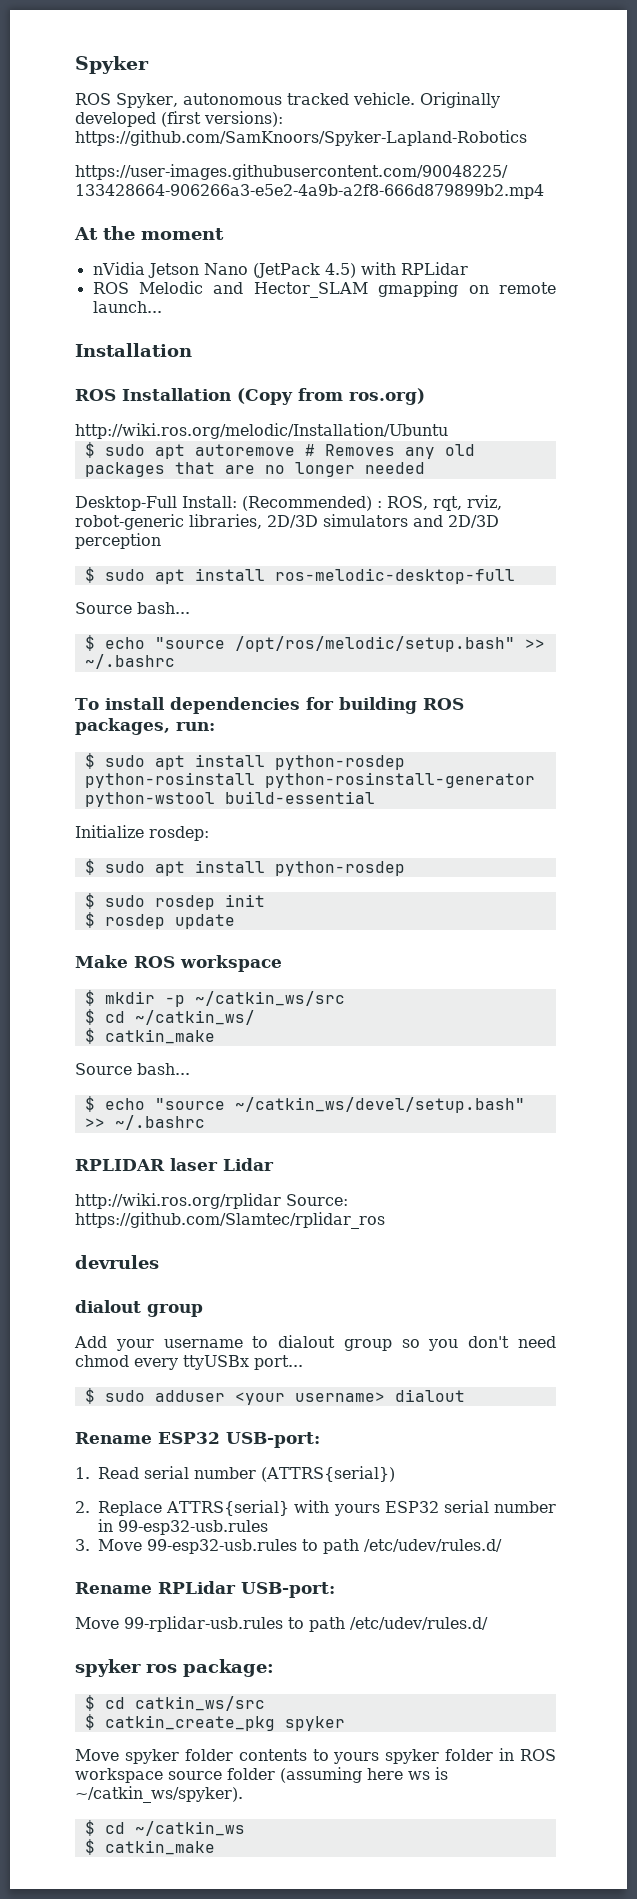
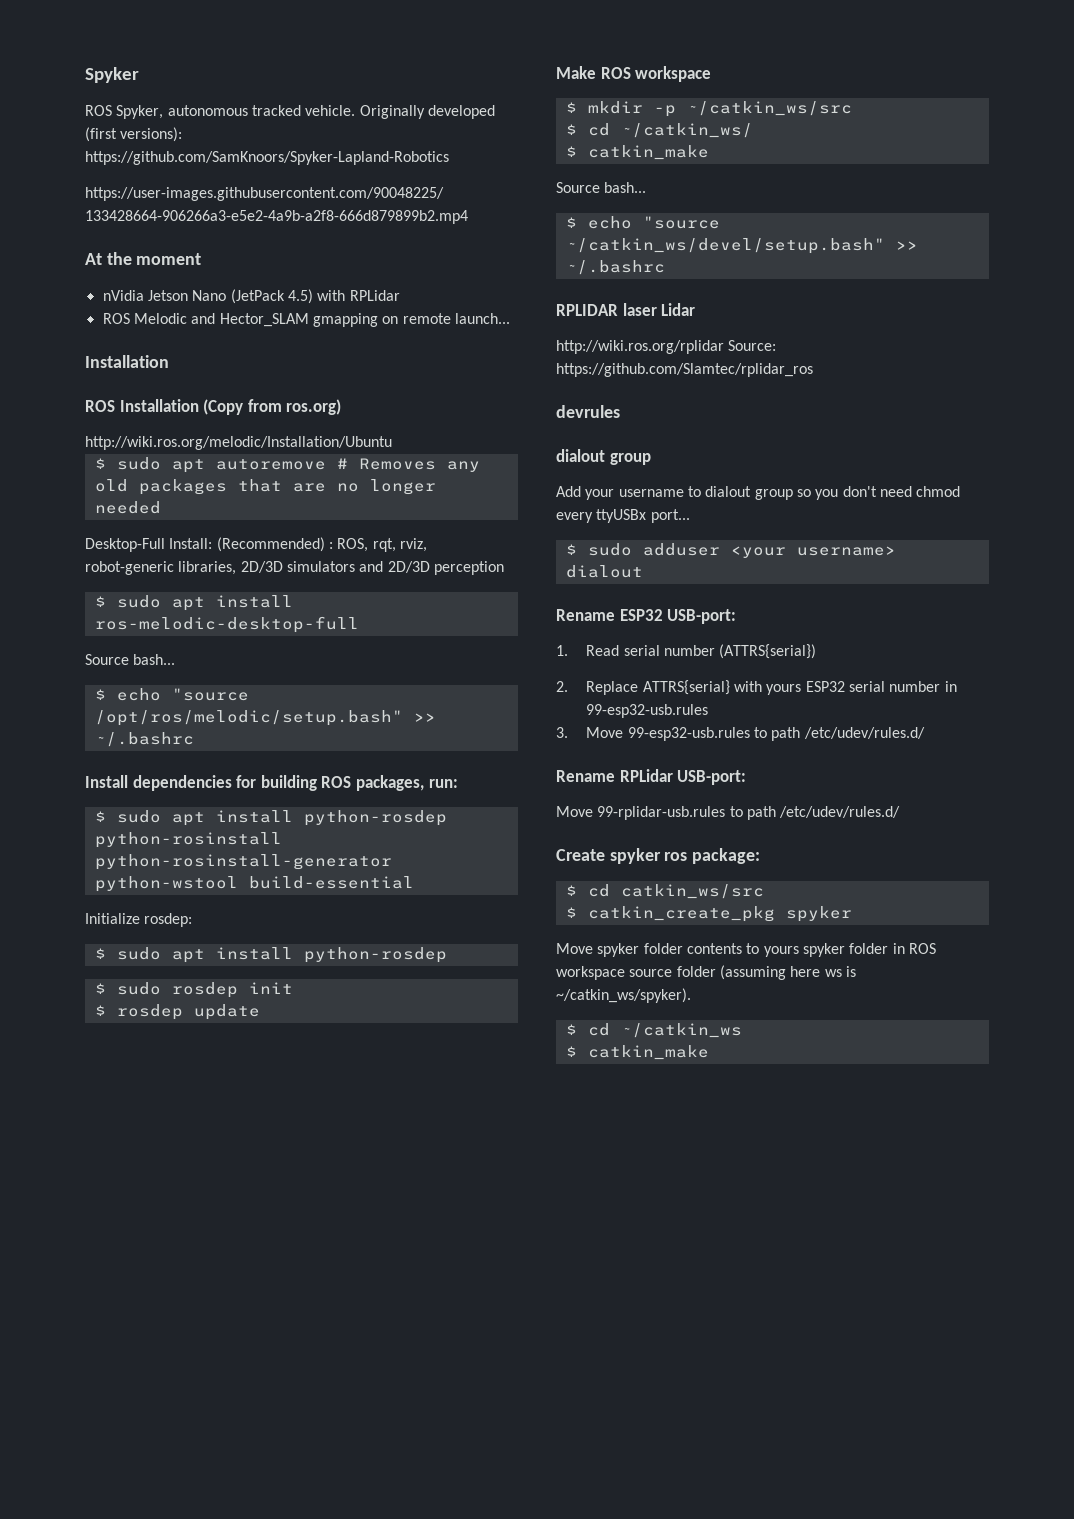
- To install dependencies for building ROS packages, run:
+ Install dependencies for building ROS packages, run:
- spyker ros package:
+ Create spyker ros package:

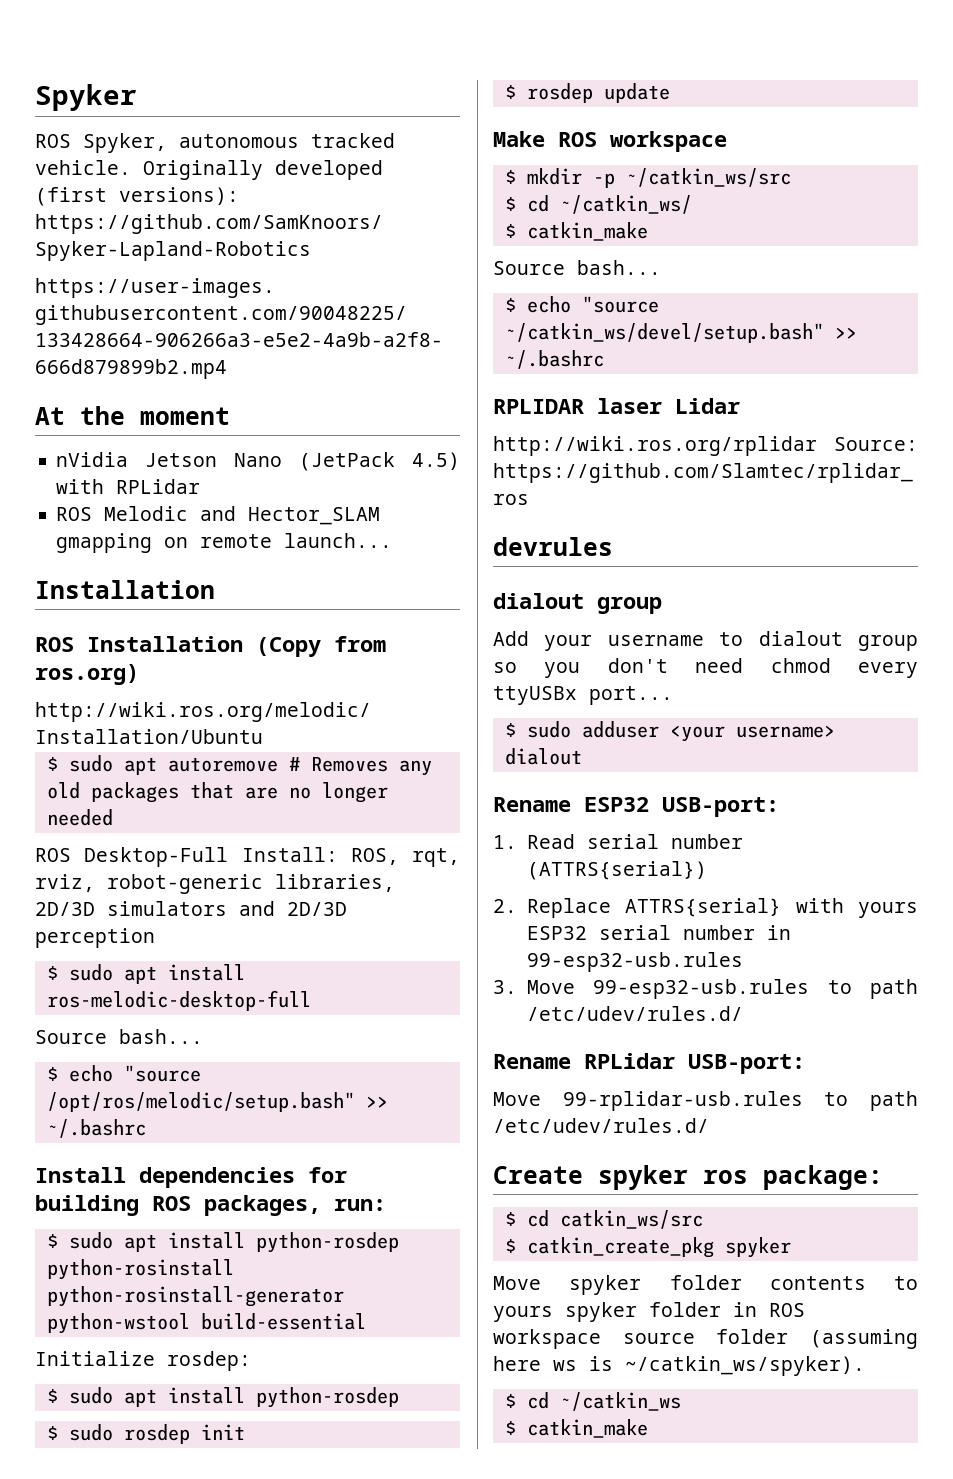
- Desktop-Full Install: (Recommended) : ROS, rqt, rviz, robot-generic libraries, 2D/3D simulators and 2D/3D perception
+ ROS Desktop-Full Install: ROS, rqt, rviz, robot-generic libraries, 2D/3D simulators and 2D/3D perception

